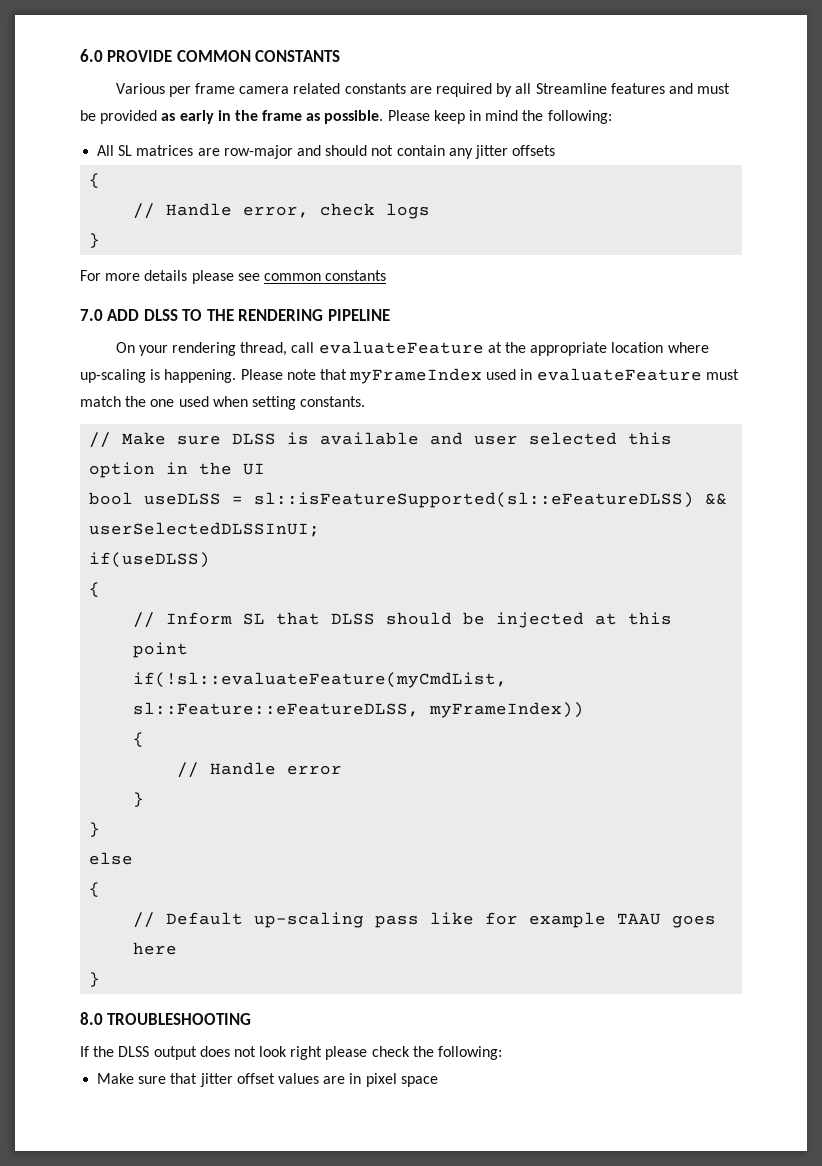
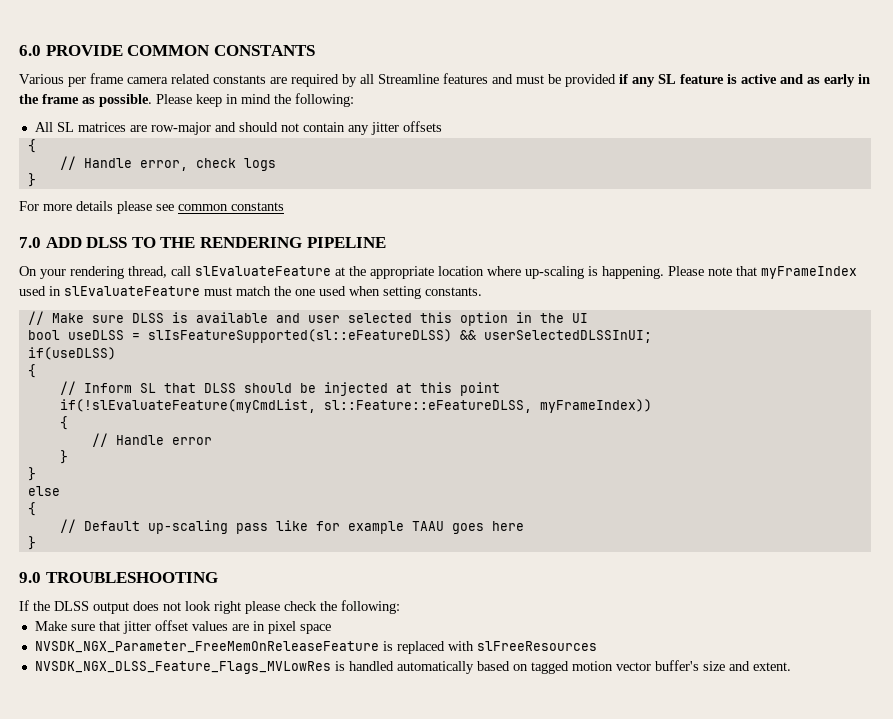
- Various per frame camera related constants are required by all Streamline features and must be provided as early in the frame as possible.
+ Various per frame camera related constants are required by all Streamline features and must be provided if any SL feature is active and as early in the frame as possible.
- On your rendering thread, call evaluateFeature at the appropriate location where up-scaling is happening.
+ On your rendering thread, call slEvaluateFeature at the appropriate location where up-scaling is happening.
- Please note that myFrameIndex used in evaluateFeature must match the one used when setting constants.
+ Please note that myFrameIndex used in slEvaluateFeature must match the one used when setting constants.
- bool useDLSS = sl::isFeatureSupported(sl::eFeatureDLSS) && userSelectedDLSSInUI;
+ bool useDLSS = slIsFeatureSupported(sl::eFeatureDLSS) && userSelectedDLSSInUI;
- if(!sl::evaluateFeature(myCmdList, sl::Feature::eFeatureDLSS, myFrameIndex))
+ if(!slEvaluateFeature(myCmdList, sl::Feature::eFeatureDLSS, myFrameIndex))
- 8.0 TROUBLESHOOTING
+ 9.0 TROUBLESHOOTING
+ NVSDK_NGX_Parameter_FreeMemOnReleaseFeature is replaced with slFreeResources
+ NVSDK_NGX_DLSS_Feature_Flags_MVLowRes is handled automatically based on tagged motion vector buffer's size and extent.

